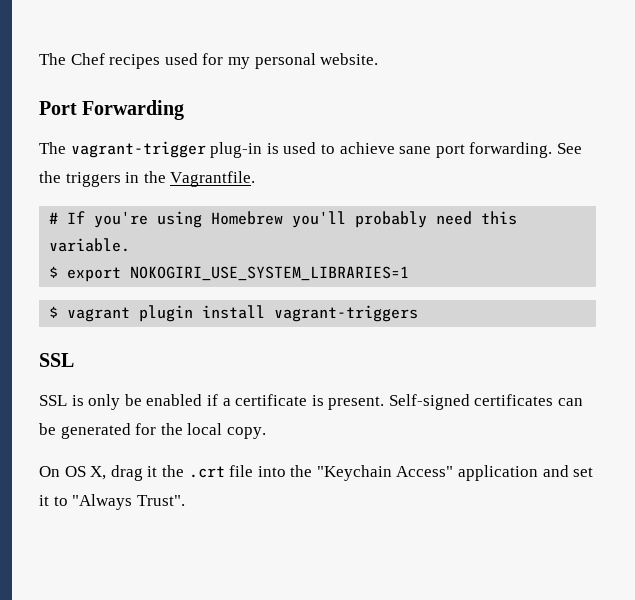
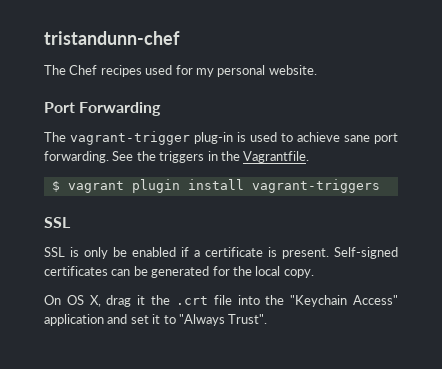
+ tristandunn-chef
- # If you're using Homebrew you'll probably need this variable.
- $ export NOKOGIRI_USE_SYSTEM_LIBRARIES=1

